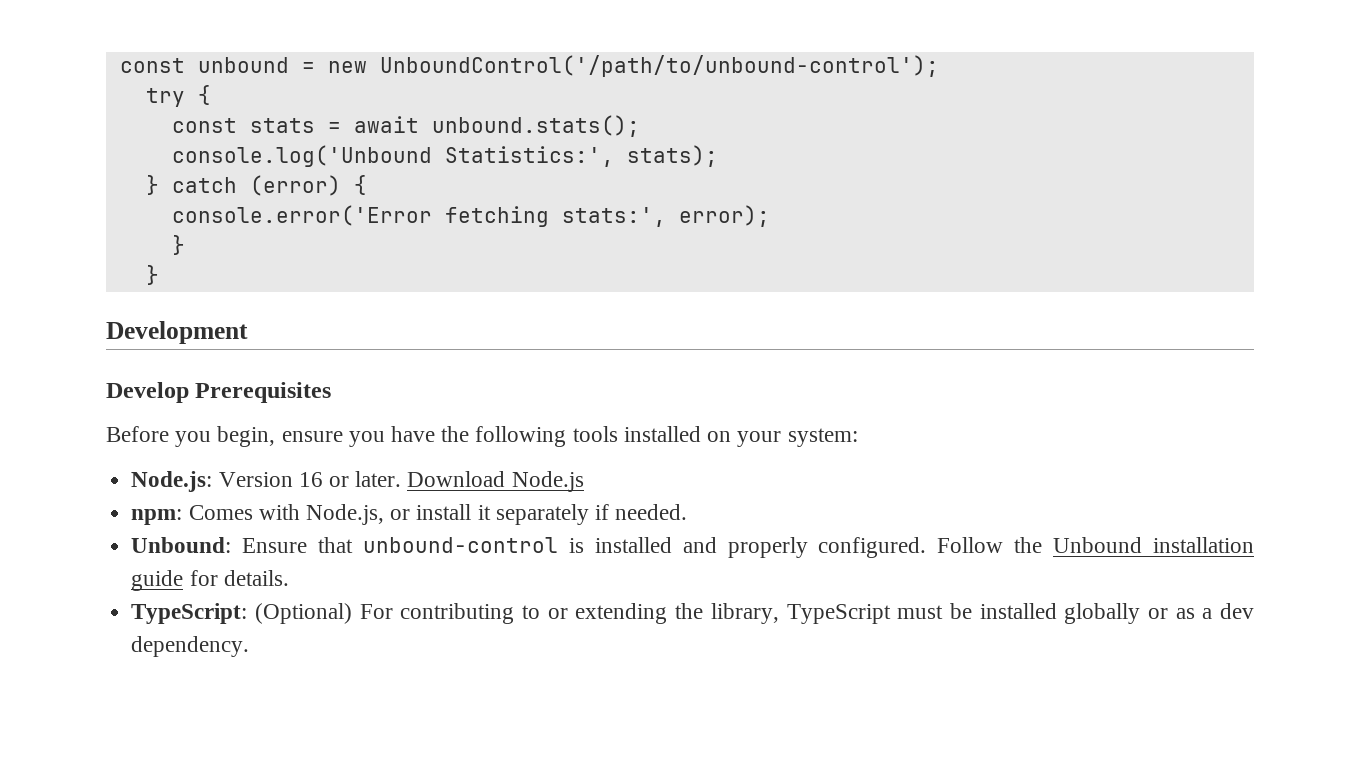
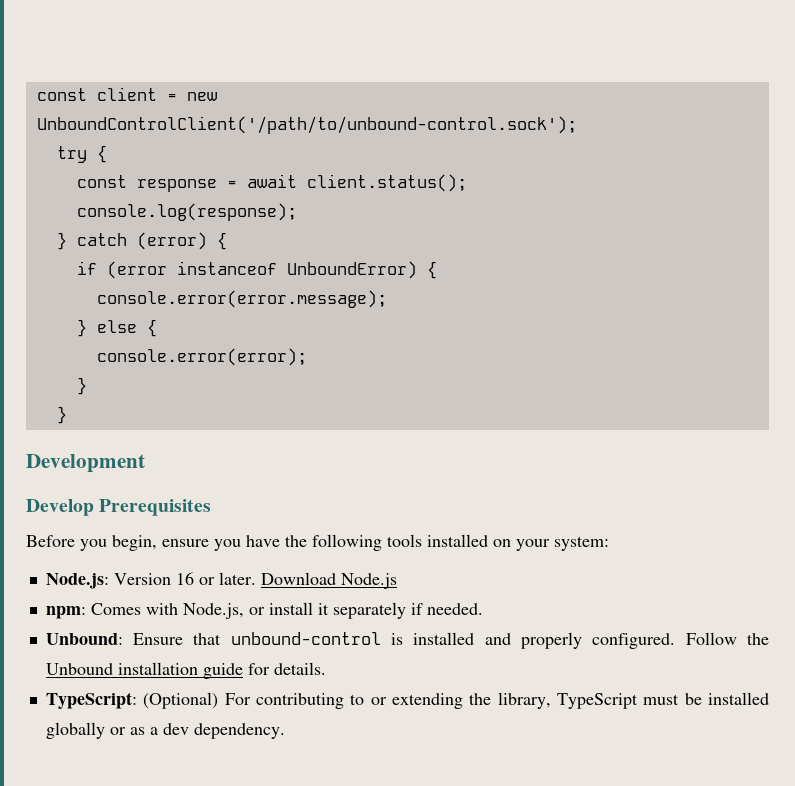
- const unbound = new UnboundControl('/path/to/unbound-control');
+ const client = new UnboundControlClient('/path/to/unbound-control.sock');
- const stats = await unbound.stats();
- console.log('Unbound Statistics:', stats);
+ const response = await client.status();
+ console.log(response);
- console.error('Error fetching stats:', error);
+ if (error instanceof UnboundError) {
+ console.error(error.message);
+ } else {
+ console.error(error);

